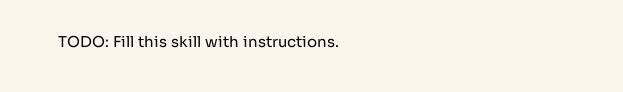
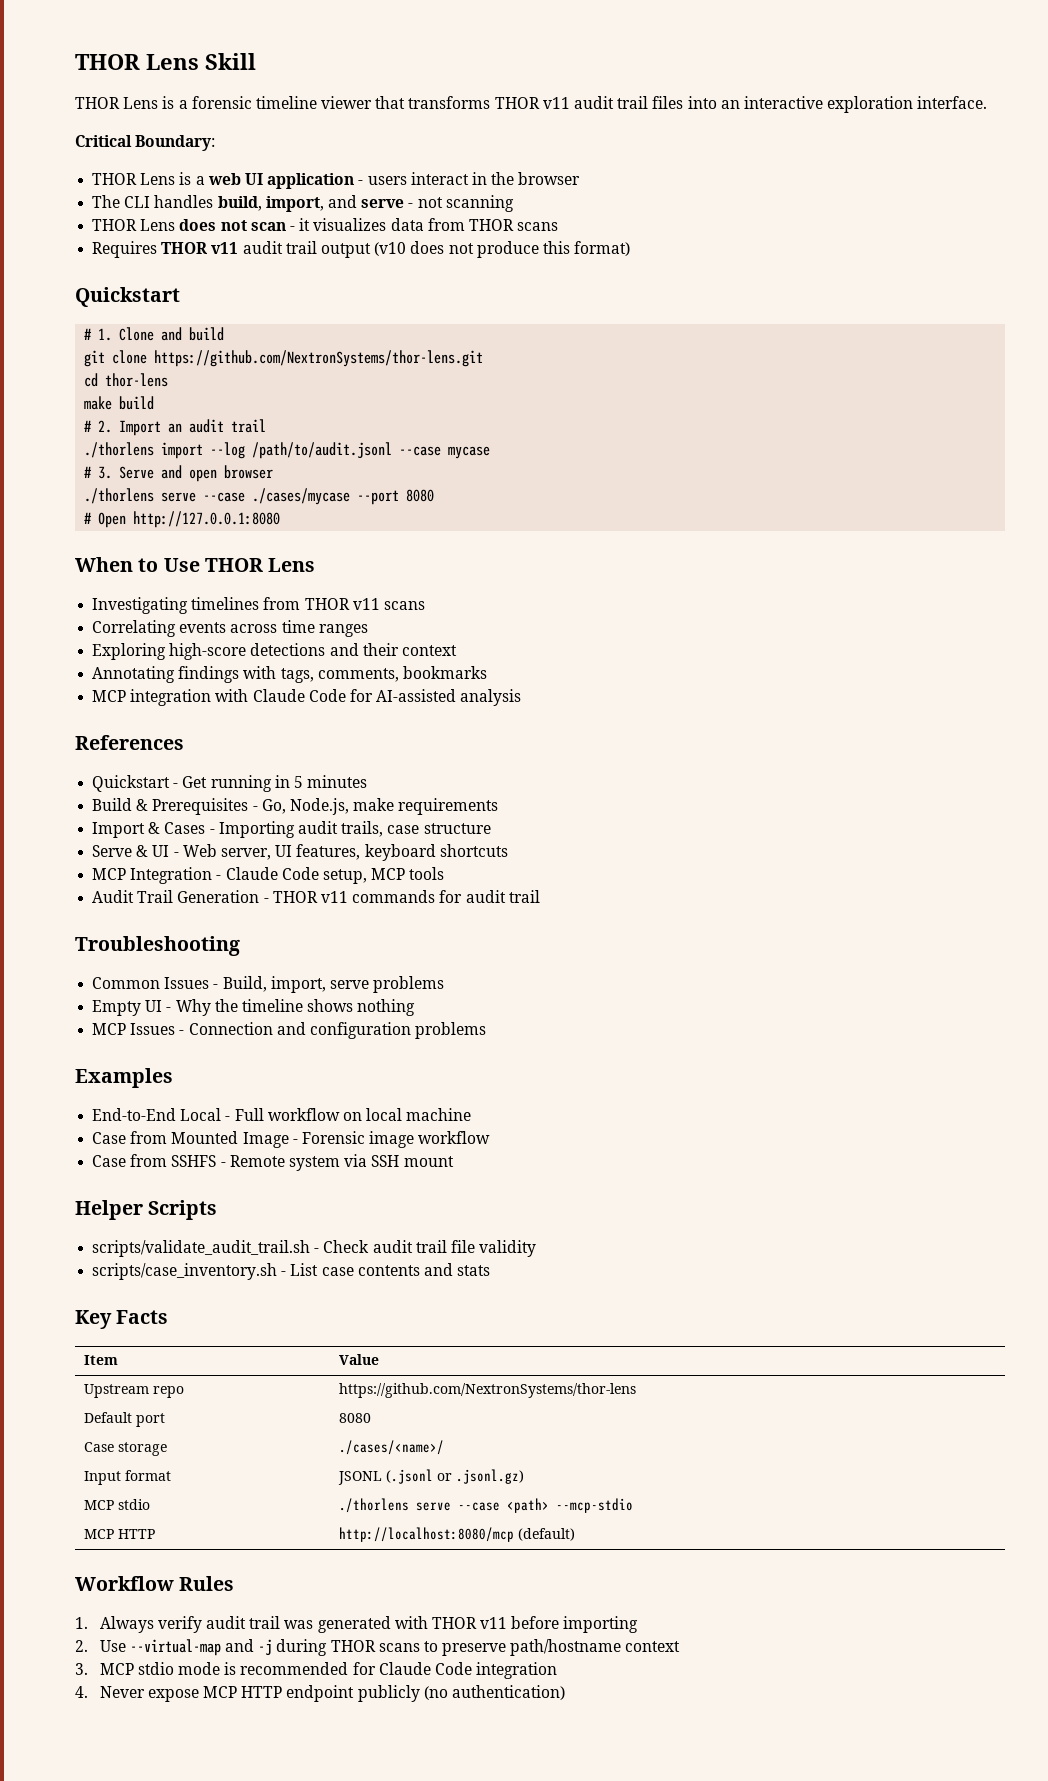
- TODO: Fill this skill with instructions.
+ THOR Lens Skill
+ THOR Lens is a forensic timeline viewer that transforms THOR v11 audit trail files into an interactive exploration interface.
+ Critical Boundary:
+ THOR Lens is a web UI application - users interact in the browser
+ The CLI handles build, import, and serve - not scanning
+ THOR Lens does not scan - it visualizes data from THOR scans
+ Requires THOR v11 audit trail output (v10 does not produce this format)
+ Quickstart
+ # 1. Clone and build
+ git clone https://github.com/NextronSystems/thor-lens.git
+ cd thor-lens
+ make build
+ # 2. Import an audit trail
+ ./thorlens import --log /path/to/audit.jsonl --case mycase
+ # 3. Serve and open browser
+ ./thorlens serve --case ./cases/mycase --port 8080
+ # Open http://127.0.0.1:8080
+ When to Use THOR Lens
+ Investigating timelines from THOR v11 scans
+ Correlating events across time ranges
+ Exploring high-score detections and their context
+ Annotating findings with tags, comments, bookmarks
+ MCP integration with Claude Code for AI-assisted analysis
+ References
+ Quickstart - Get running in 5 minutes
+ Build & Prerequisites - Go, Node.js, make requirements
+ Import & Cases - Importing audit trails, case structure
+ Serve & UI - Web server, UI features, keyboard shortcuts
+ MCP Integration - Claude Code setup, MCP tools
+ Audit Trail Generation - THOR v11 commands for audit trail
+ Troubleshooting
+ Common Issues - Build, import, serve problems
+ Empty UI - Why the timeline shows nothing
+ MCP Issues - Connection and configuration problems
+ Examples
+ End-to-End Local - Full workflow on local machine
+ Case from Mounted Image - Forensic image workflow
+ Case from SSHFS - Remote system via SSH mount
+ Helper Scripts
+ scripts/validate_audit_trail.sh - Check audit trail file validity
+ scripts/case_inventory.sh - List case contents and stats
+ Key Facts
+ Item | Value
+ Upstream repo | https://github.com/NextronSystems/thor-lens
+ Default port | 8080
+ Case storage | ./cases/<name>/
+ Input format | JSONL (.jsonl or .jsonl.gz)
+ MCP stdio | ./thorlens serve --case <path> --mcp-stdio
+ MCP HTTP | http://localhost:8080/mcp (default)
+ Workflow Rules
+ 1. Always verify audit trail was generated with THOR v11 before importing
+ 2. Use --virtual-map and -j during THOR scans to preserve path/hostname context
+ 3. MCP stdio mode is recommended for Claude Code integration
+ 4. Never expose MCP HTTP endpoint publicly (no authentication)

